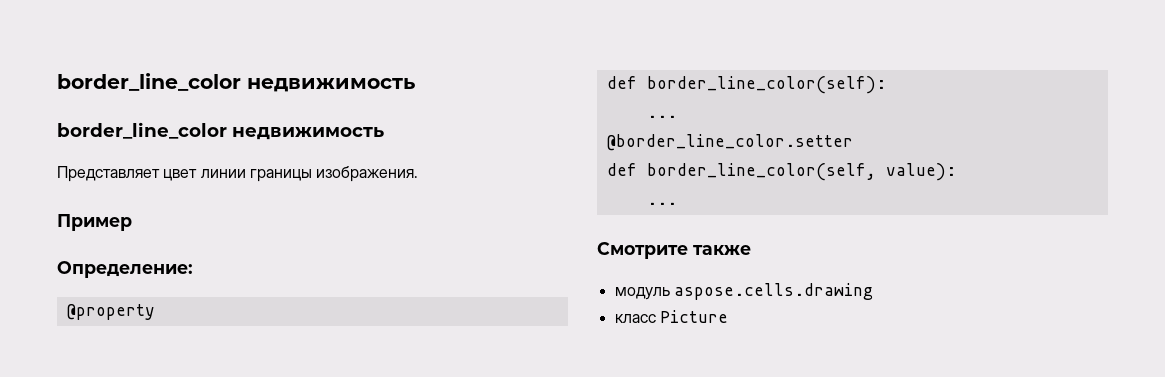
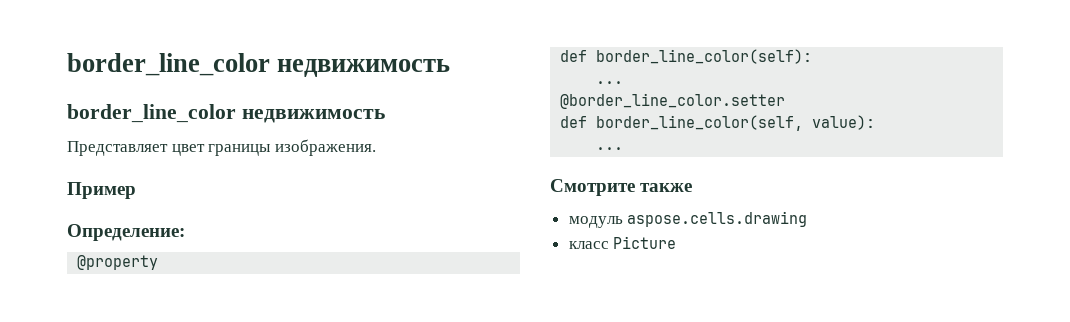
- Представляет цвет линии границы изображения.
+ Представляет цвет границы изображения.

